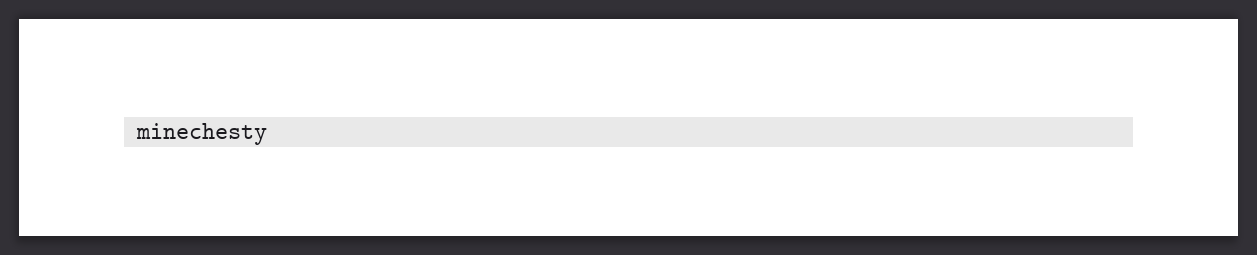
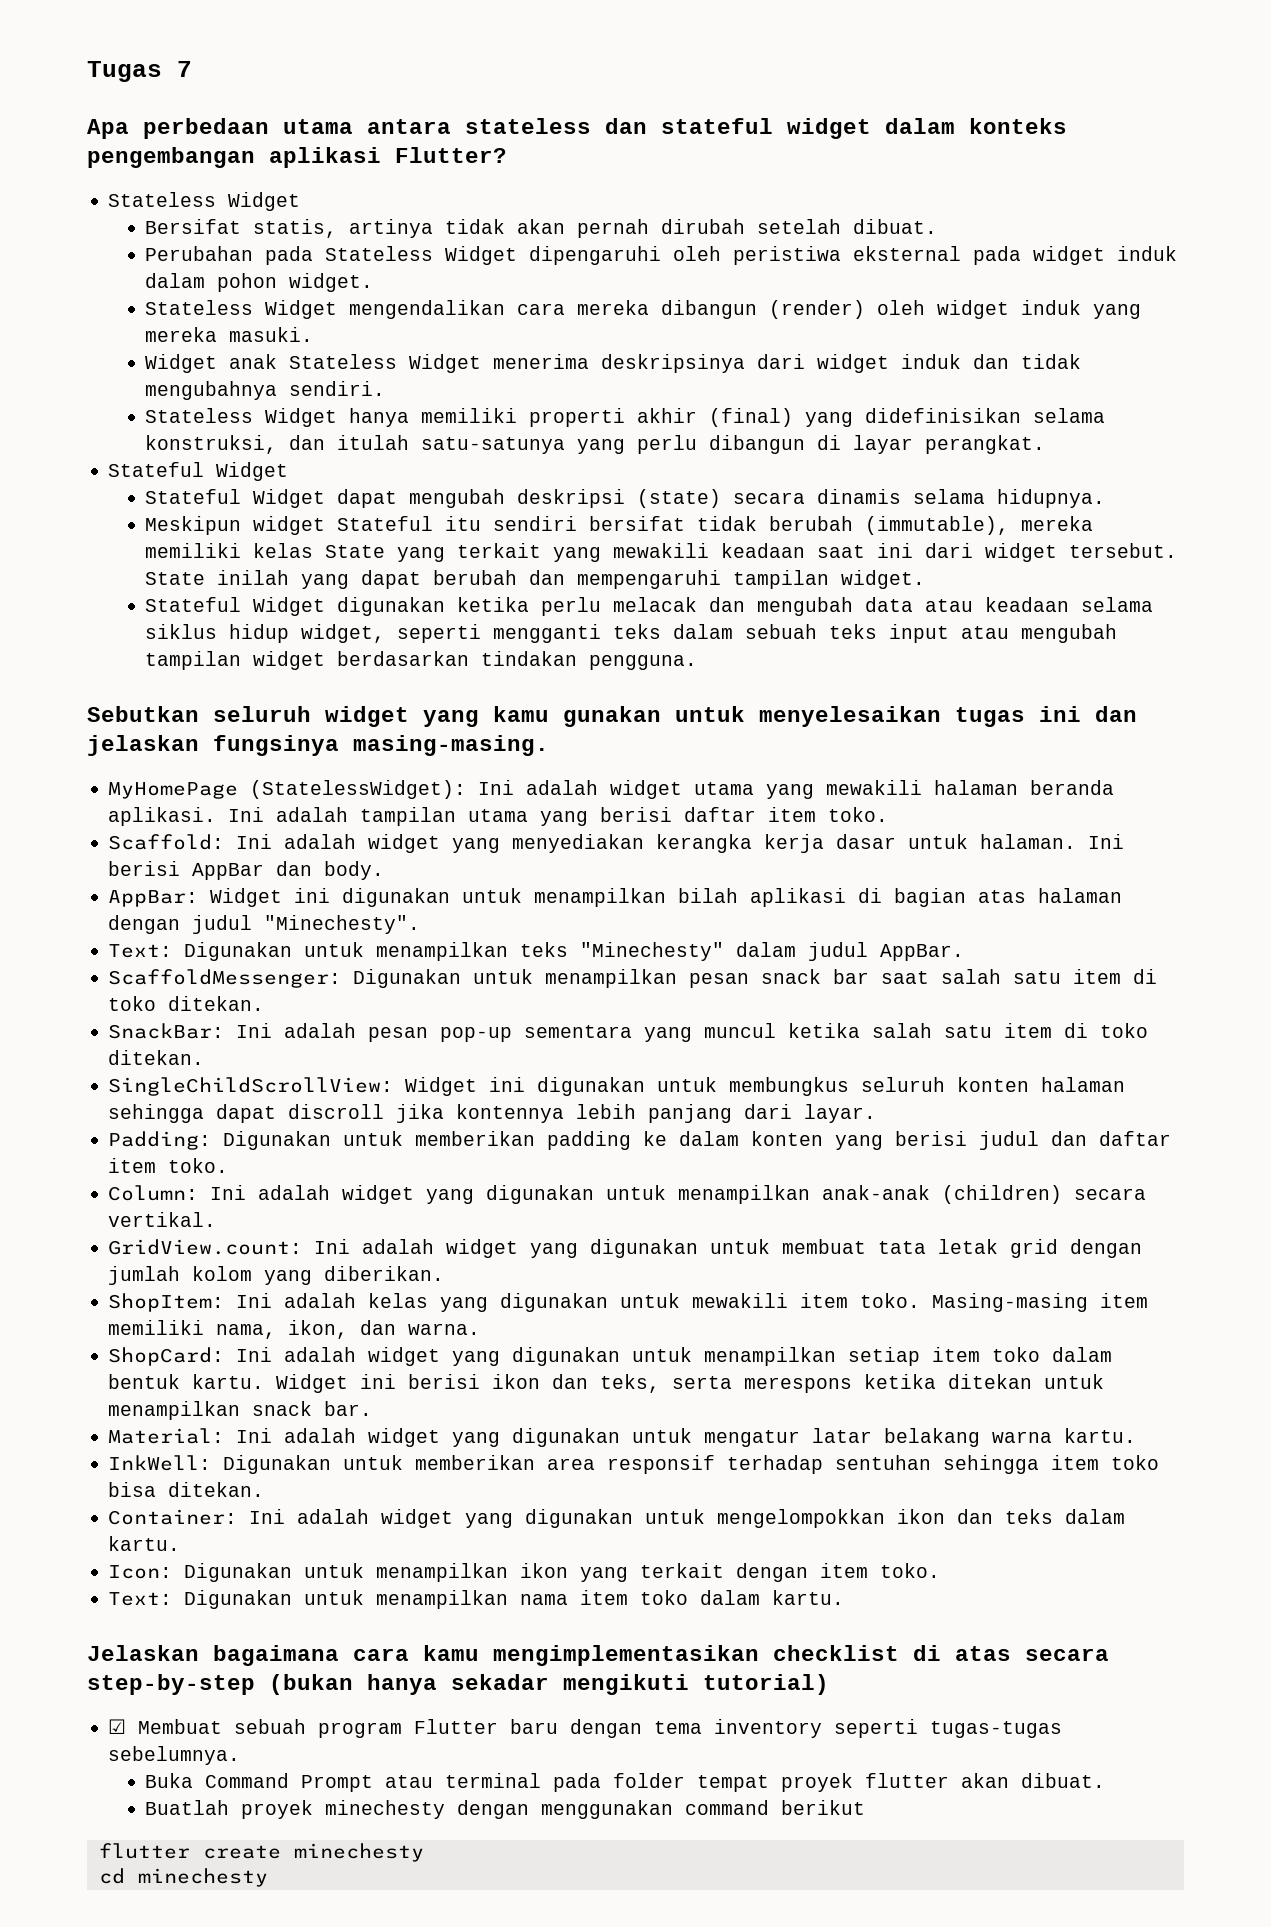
- minechesty
+ Tugas 7
+ Apa perbedaan utama antara stateless dan stateful widget dalam konteks pengembangan aplikasi Flutter?
+ Stateless Widget
+ Bersifat statis, artinya tidak akan pernah dirubah setelah dibuat.
+ Perubahan pada Stateless Widget dipengaruhi oleh peristiwa eksternal pada widget induk dalam pohon widget.
+ Stateless Widget mengendalikan cara mereka dibangun (render) oleh widget induk yang mereka masuki.
+ Widget anak Stateless Widget menerima deskripsinya dari widget induk dan tidak mengubahnya sendiri.
+ Stateless Widget hanya memiliki properti akhir (final) yang didefinisikan selama konstruksi, dan itulah satu-satunya yang perlu dibangun di layar perangkat.
+ Stateful Widget
+ Stateful Widget dapat mengubah deskripsi (state) secara dinamis selama hidupnya.
+ Meskipun widget Stateful itu sendiri bersifat tidak berubah (immutable), mereka memiliki kelas State yang terkait yang mewakili keadaan saat ini dari widget tersebut. State inilah yang dapat berubah dan mempengaruhi tampilan widget.
+ Stateful Widget digunakan ketika perlu melacak dan mengubah data atau keadaan selama siklus hidup widget, seperti mengganti teks dalam sebuah teks input atau mengubah tampilan widget berdasarkan tindakan pengguna.
+ Sebutkan seluruh widget yang kamu gunakan untuk menyelesaikan tugas ini dan jelaskan fungsinya masing-masing.
+ MyHomePage (StatelessWidget): Ini adalah widget utama yang mewakili halaman beranda aplikasi. Ini adalah tampilan utama yang berisi daftar item toko.
+ Scaffold: Ini adalah widget yang menyediakan kerangka kerja dasar untuk halaman. Ini berisi AppBar dan body.
+ AppBar: Widget ini digunakan untuk menampilkan bilah aplikasi di bagian atas halaman dengan judul "Minechesty".
+ Text: Digunakan untuk menampilkan teks "Minechesty" dalam judul AppBar.
+ ScaffoldMessenger: Digunakan untuk menampilkan pesan snack bar saat salah satu item di toko ditekan.
+ SnackBar: Ini adalah pesan pop-up sementara yang muncul ketika salah satu item di toko ditekan.
+ SingleChildScrollView: Widget ini digunakan untuk membungkus seluruh konten halaman sehingga dapat discroll jika kontennya lebih panjang dari layar.
+ Padding: Digunakan untuk memberikan padding ke dalam konten yang berisi judul dan daftar item toko.
+ Column: Ini adalah widget yang digunakan untuk menampilkan anak-anak (children) secara vertikal.
+ GridView.count: Ini adalah widget yang digunakan untuk membuat tata letak grid dengan jumlah kolom yang diberikan.
+ ShopItem: Ini adalah kelas yang digunakan untuk mewakili item toko. Masing-masing item memiliki nama, ikon, dan warna.
+ ShopCard: Ini adalah widget yang digunakan untuk menampilkan setiap item toko dalam bentuk kartu. Widget ini berisi ikon dan teks, serta merespons ketika ditekan untuk menampilkan snack bar.
+ Material: Ini adalah widget yang digunakan untuk mengatur latar belakang warna kartu.
+ InkWell: Digunakan untuk memberikan area responsif terhadap sentuhan sehingga item toko bisa ditekan.
+ Container: Ini adalah widget yang digunakan untuk mengelompokkan ikon dan teks dalam kartu.
+ Icon: Digunakan untuk menampilkan ikon yang terkait dengan item toko.
+ Text: Digunakan untuk menampilkan nama item toko dalam kartu.
+ Jelaskan bagaimana cara kamu mengimplementasikan checklist di atas secara step-by-step (bukan hanya sekadar mengikuti tutorial)
+ ☑ Membuat sebuah program Flutter baru dengan tema inventory seperti tugas-tugas sebelumnya.
+ Buka Command Prompt atau terminal pada folder tempat proyek flutter akan dibuat.
+ Buatlah proyek minechesty dengan menggunakan command berikut
+ flutter create minechesty
+ cd minechesty

